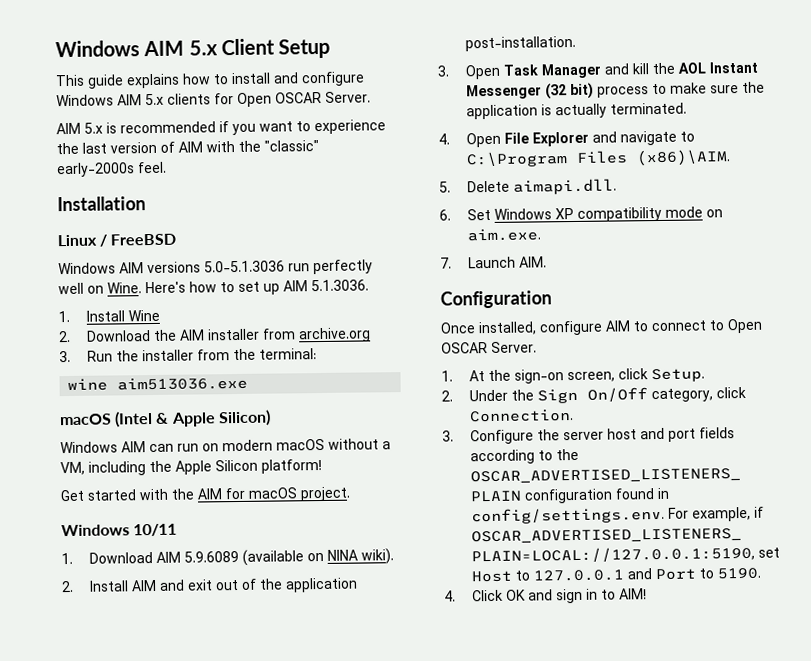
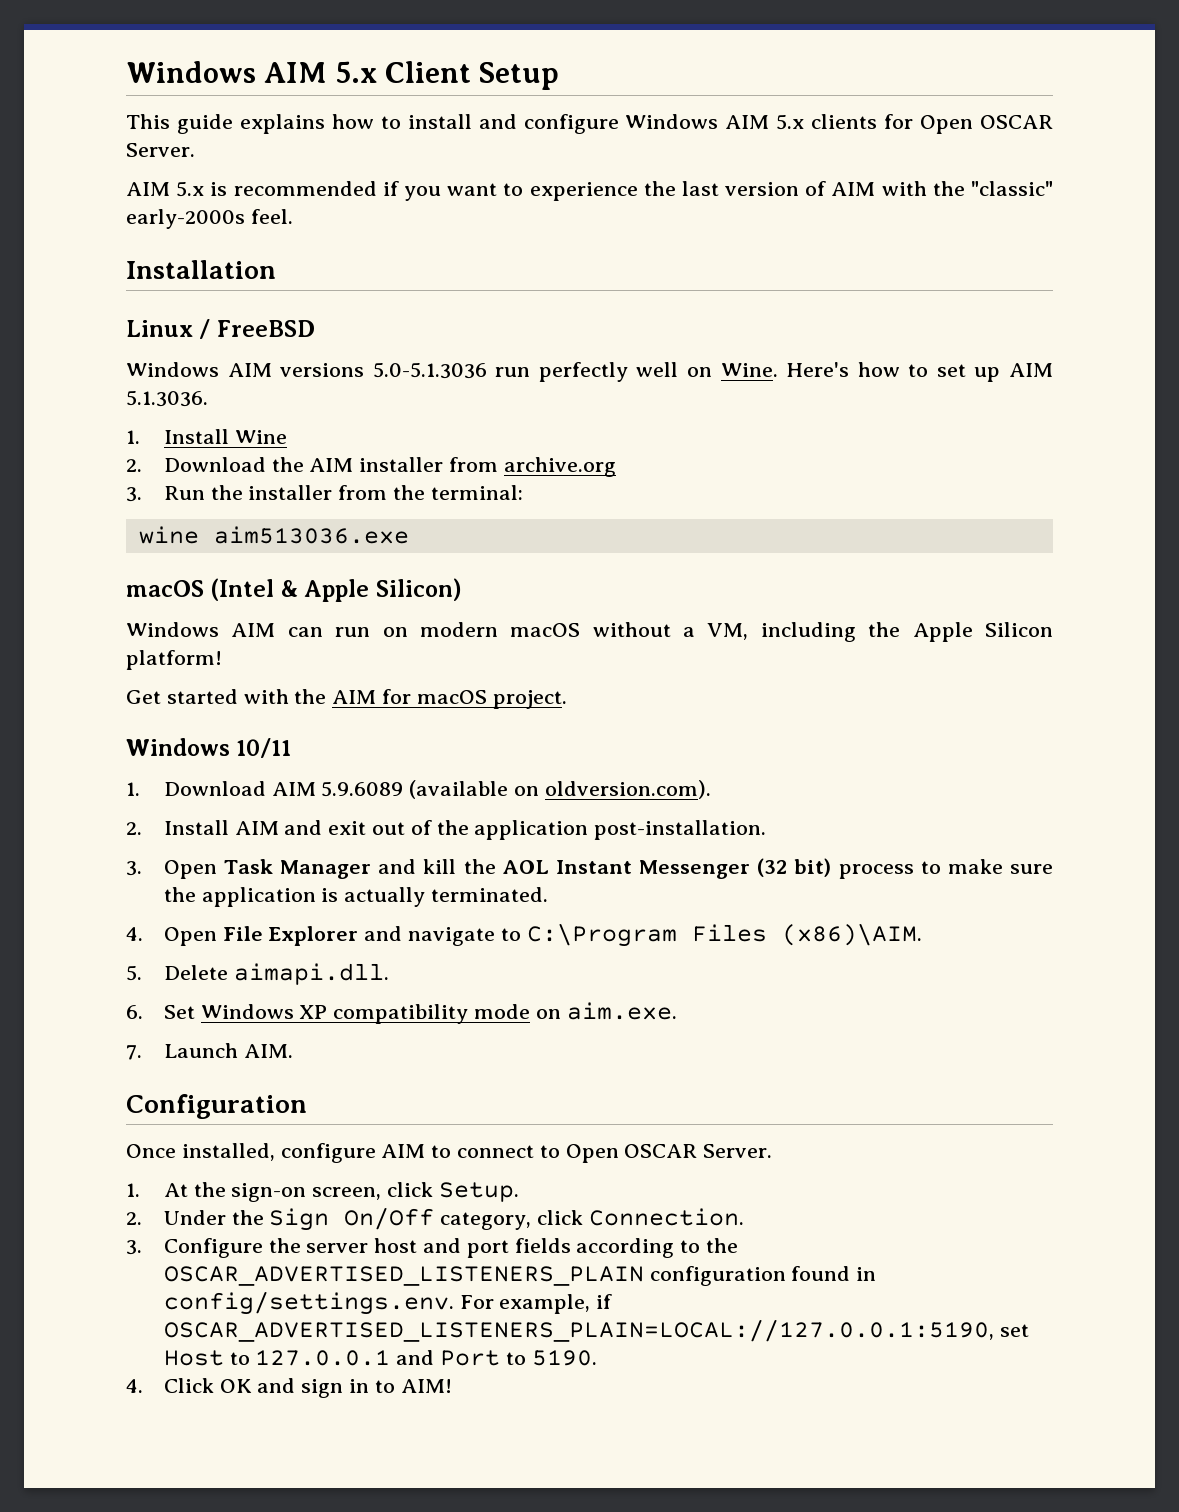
- 1. Download AIM 5.9.6089 (available on NINA wiki).
+ 1. Download AIM 5.9.6089 (available on oldversion.com).

